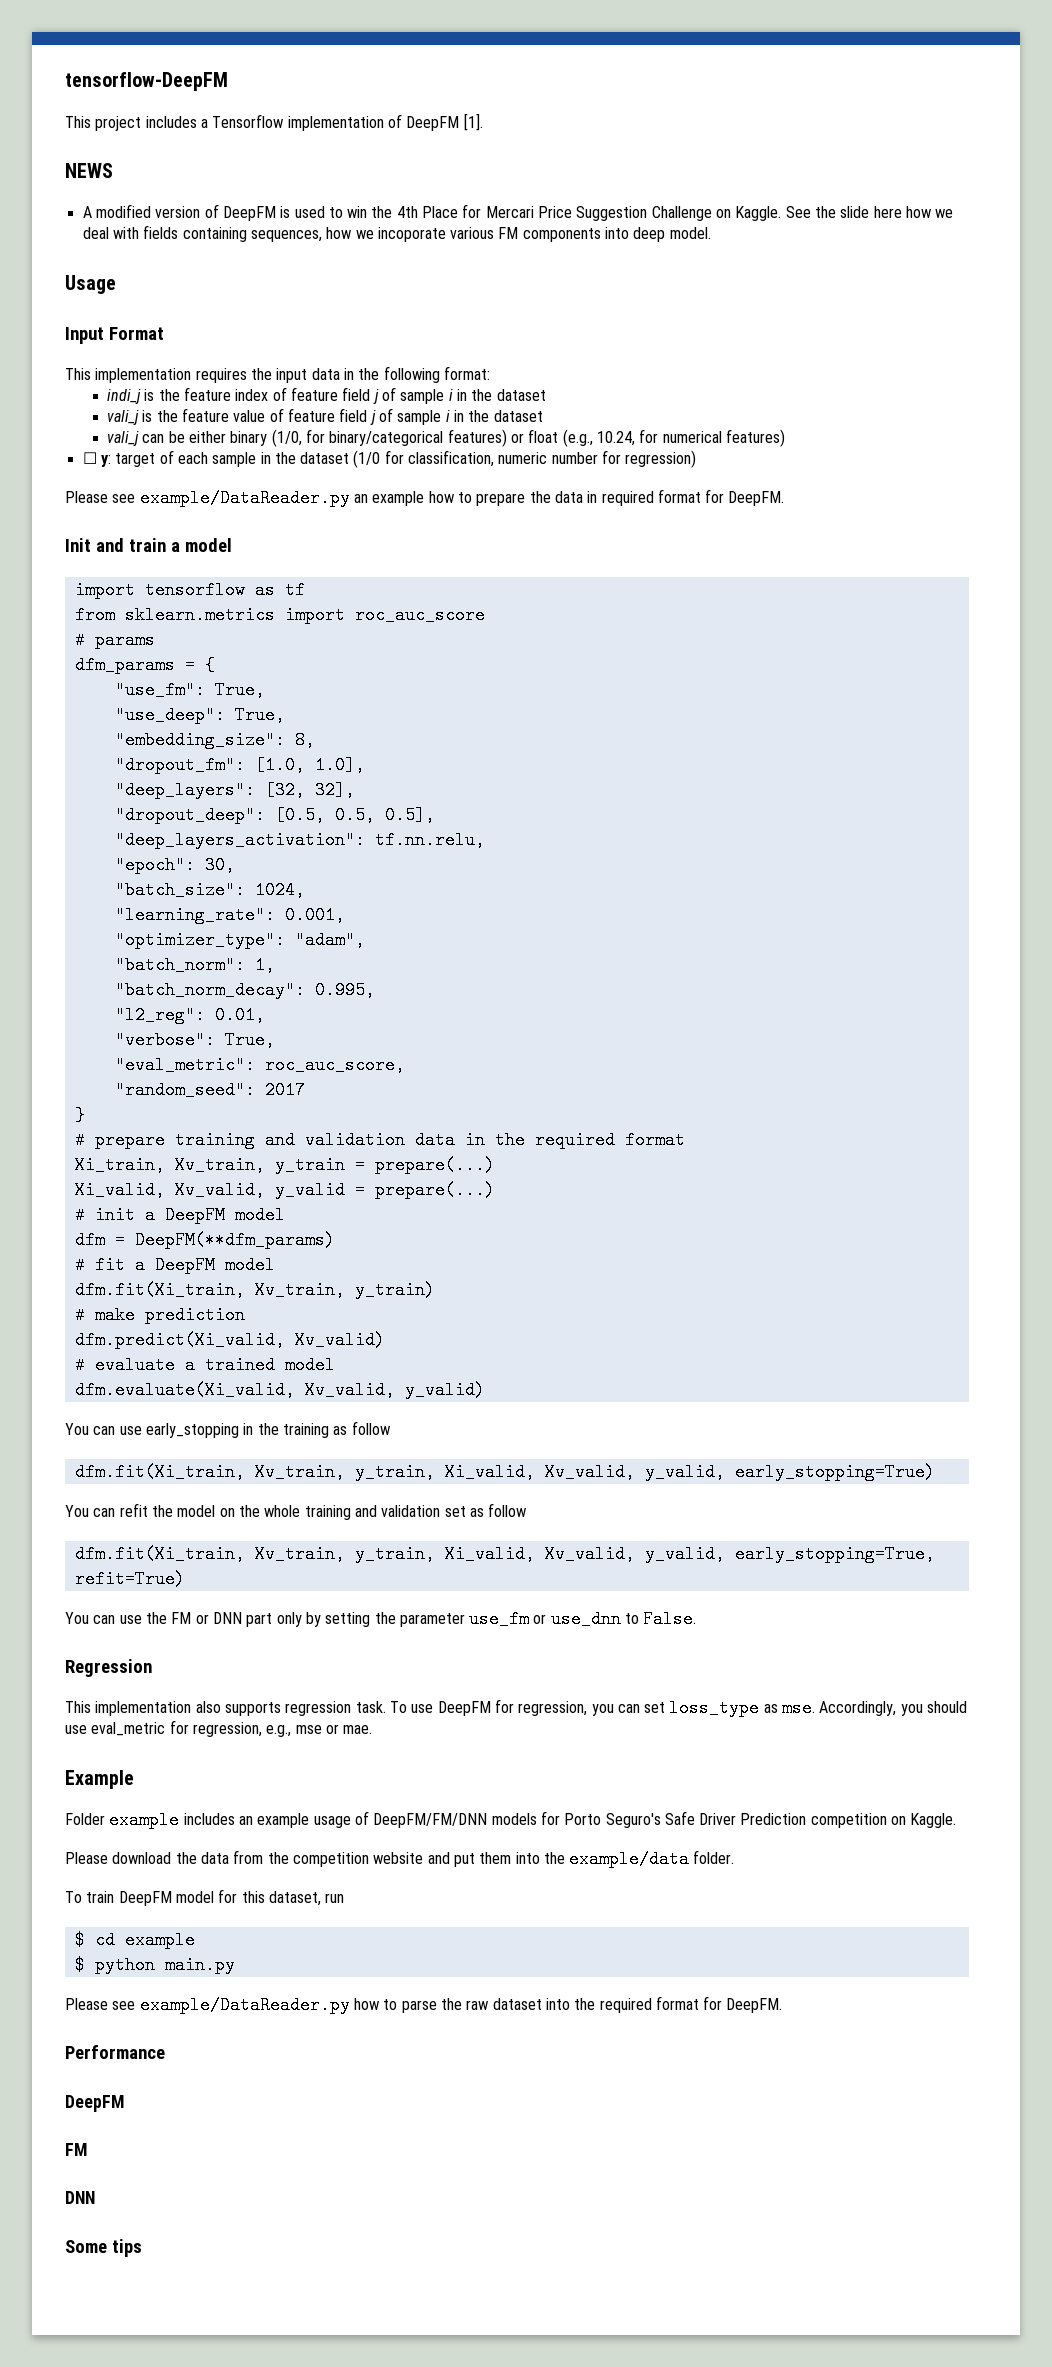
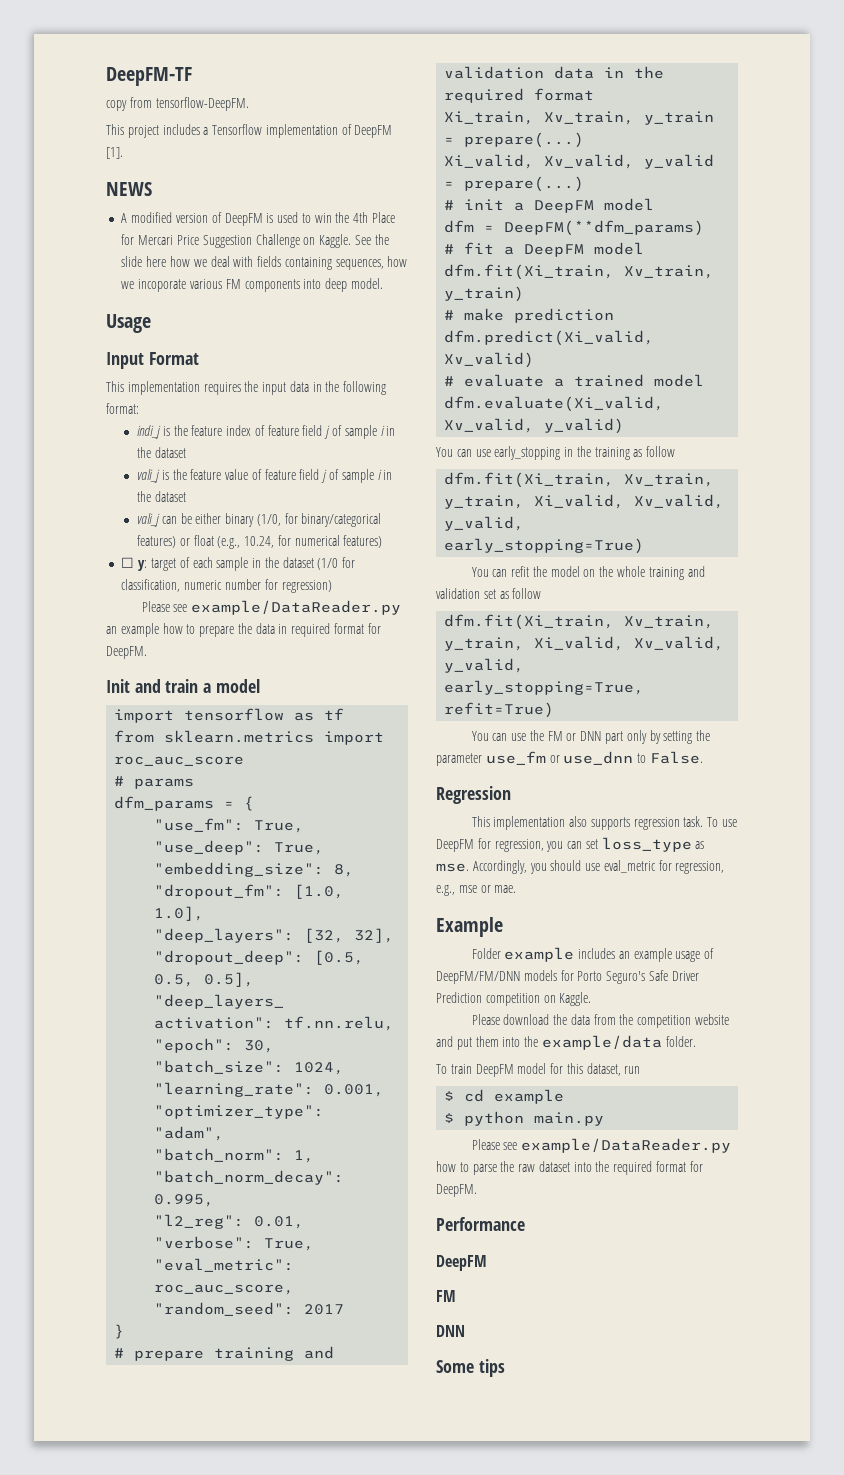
- tensorflow-DeepFM
+ DeepFM-TF
+ copy from tensorflow-DeepFM.

